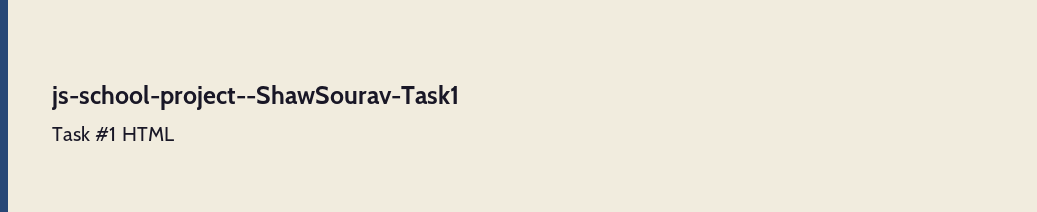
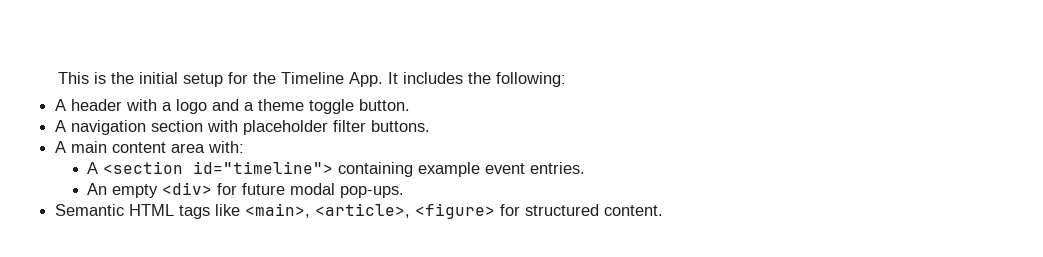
- js-school-project--ShawSourav-Task1
- Task #1 HTML
+ This is the initial setup for the Timeline App. It includes the following:
+ A header with a logo and a theme toggle button.
+ A navigation section with placeholder filter buttons.
+ A main content area with:
+ A <section id="timeline"> containing example event entries.
+ An empty <div> for future modal pop-ups.
+ Semantic HTML tags like <main>, <article>, <figure> for structured content.

